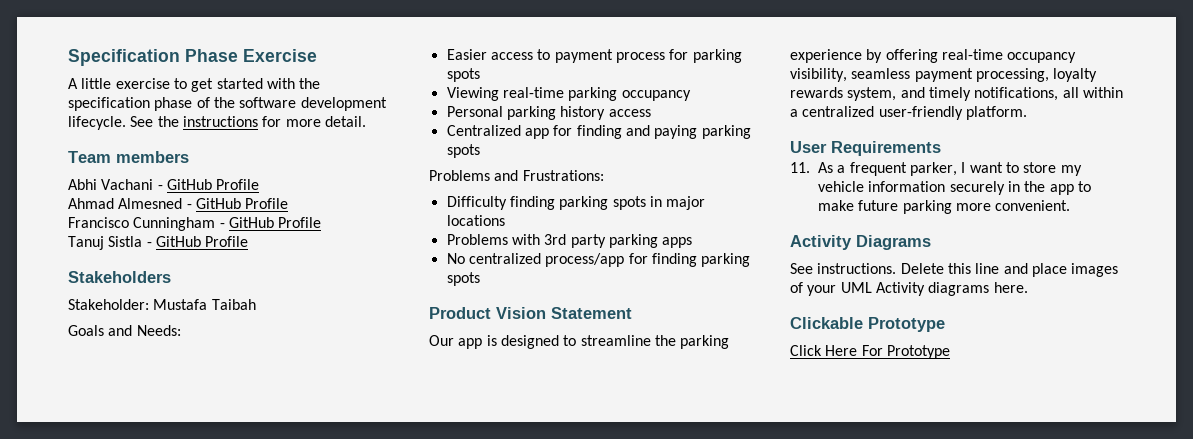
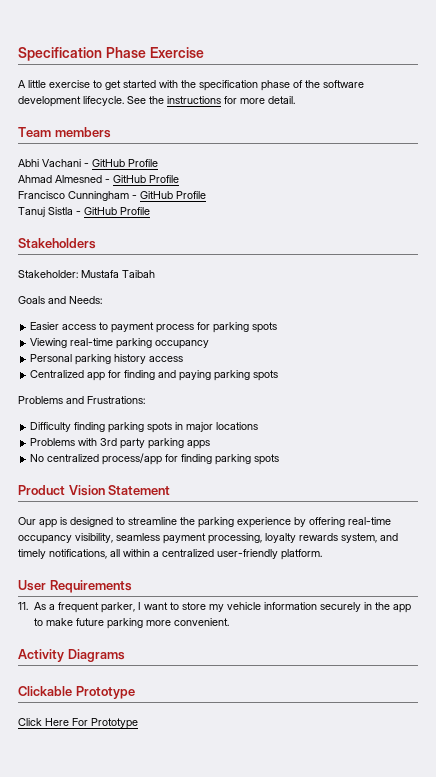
- See instructions. Delete this line and place images of your UML Activity diagrams here.

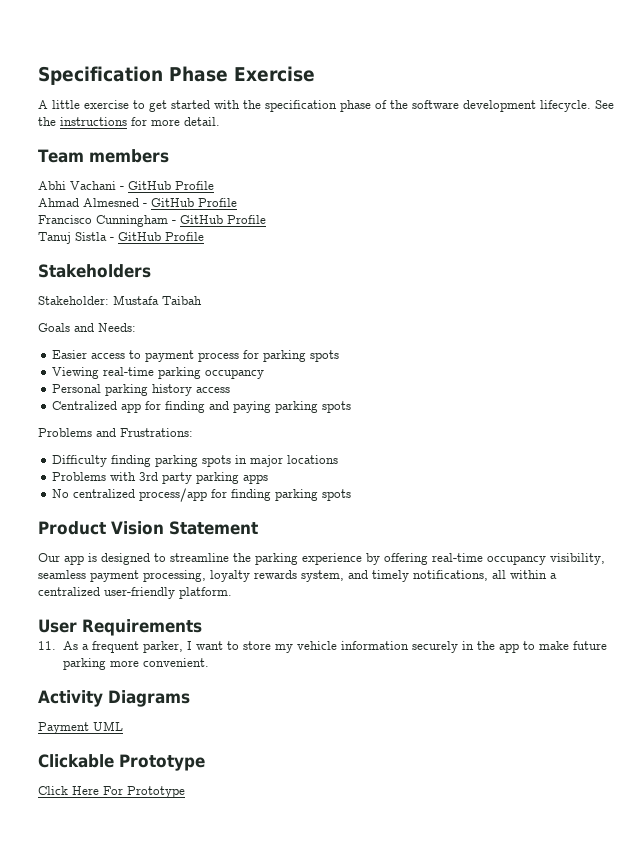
+ Payment UML

